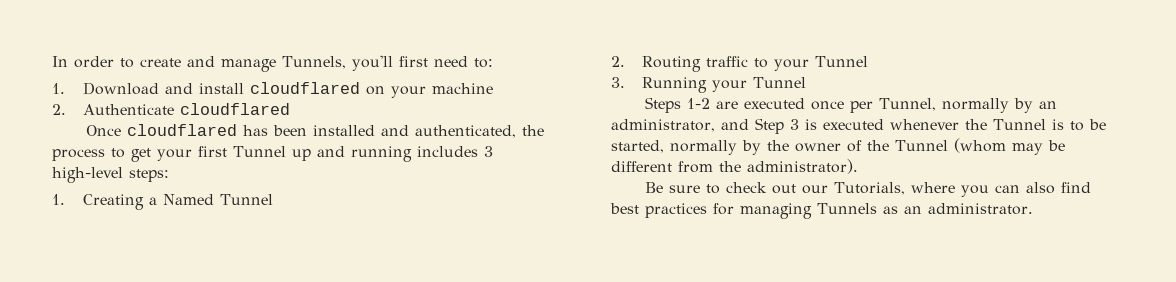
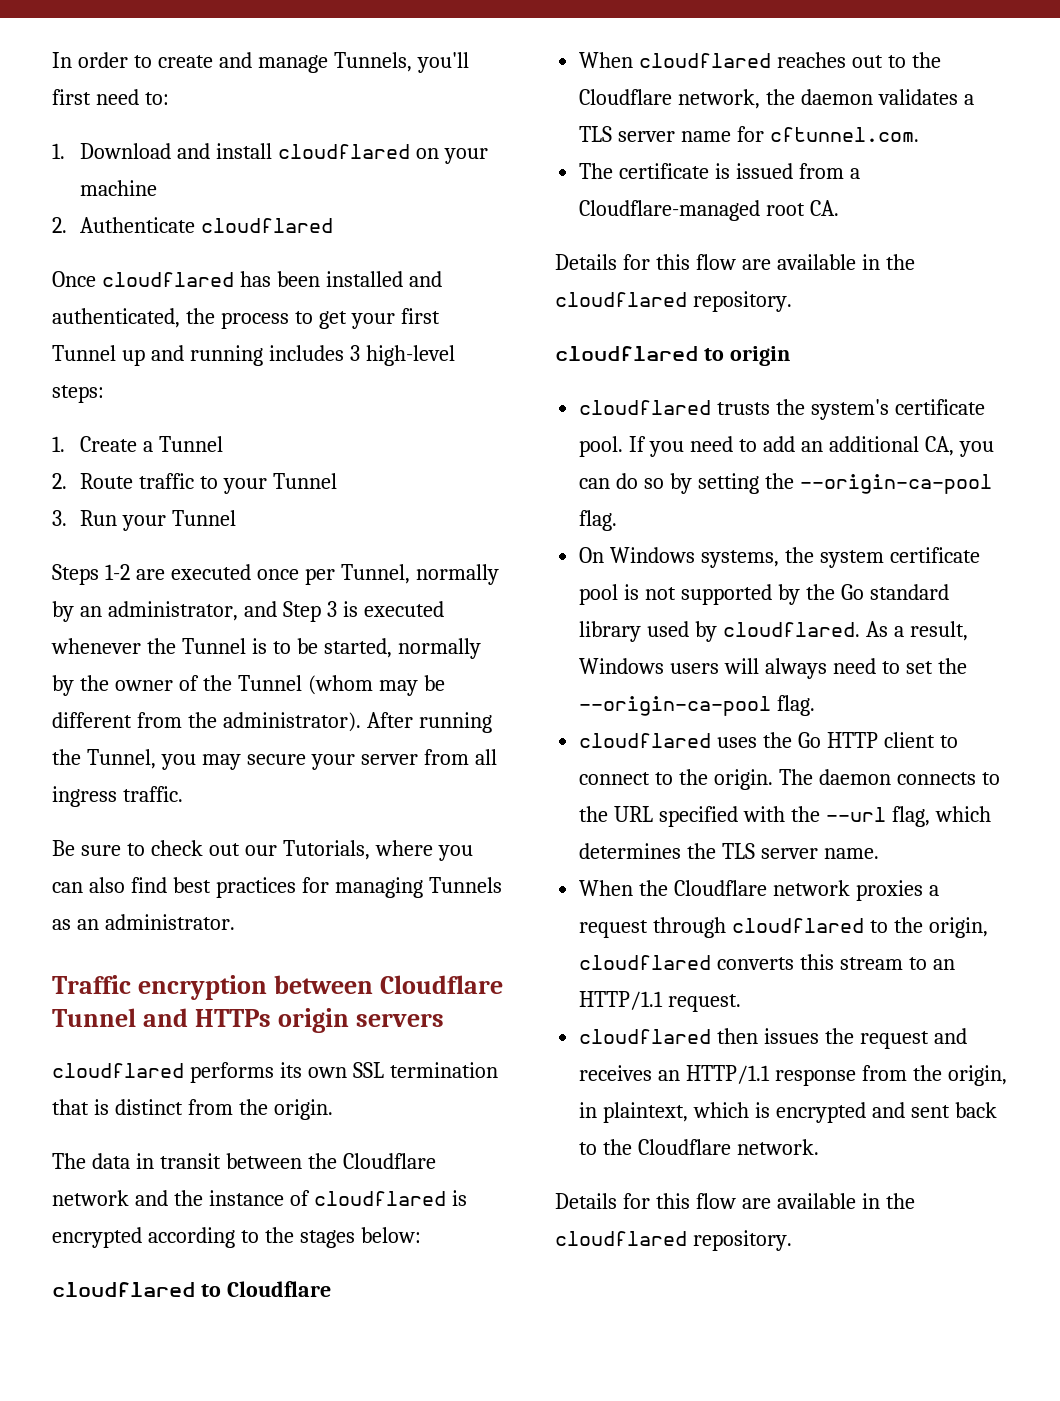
- 1. Creating a Named Tunnel
+ 1. Create a Tunnel
- 2. Routing traffic to your Tunnel
+ 2. Route traffic to your Tunnel
- 3. Running your Tunnel
+ 3. Run your Tunnel
+ After running the Tunnel, you may secure your server from all ingress traffic.
+ Traffic encryption between Cloudflare Tunnel and HTTPs origin servers
+ cloudflared performs its own SSL termination that is distinct from the origin.
+ The data in transit between the Cloudflare network and the instance of cloudflared is encrypted according to the stages below:
+ cloudflared to Cloudflare
+ When cloudflared reaches out to the Cloudflare network, the daemon validates a TLS server name for cftunnel.com.
+ The certificate is issued from a Cloudflare-managed root CA.
+ Details for this flow are available in the cloudflared repository.
+ cloudflared to origin
+ cloudflared trusts the system's certificate pool. If you need to add an additional CA, you can do so by setting the --origin-ca-pool flag.
+ On Windows systems, the system certificate pool is not supported by the Go standard library used by cloudflared. As a result, Windows users will always need to set the --origin-ca-pool flag.
+ cloudflared uses the Go HTTP client to connect to the origin. The daemon connects to the URL specified with the --url flag, which determines the TLS server name.
+ When the Cloudflare network proxies a request through cloudflared to the origin, cloudflared converts this stream to an HTTP/1.1 request.
+ cloudflared then issues the request and receives an HTTP/1.1 response from the origin, in plaintext, which is encrypted and sent back to the Cloudflare network.
+ Details for this flow are available in the cloudflared repository.

